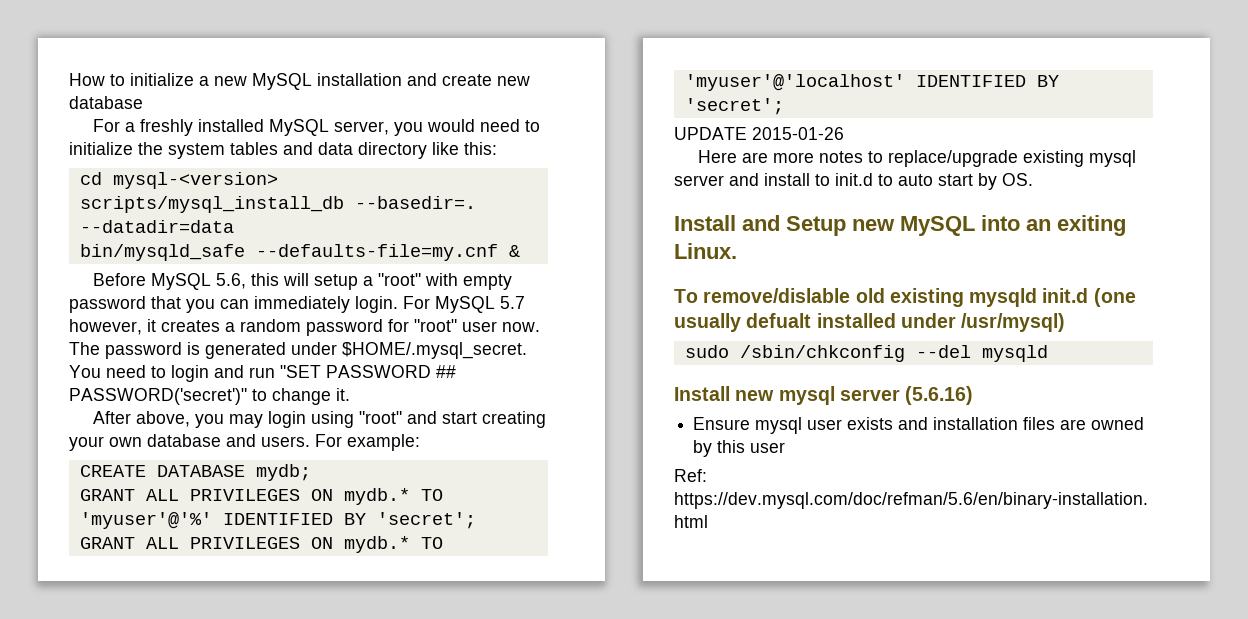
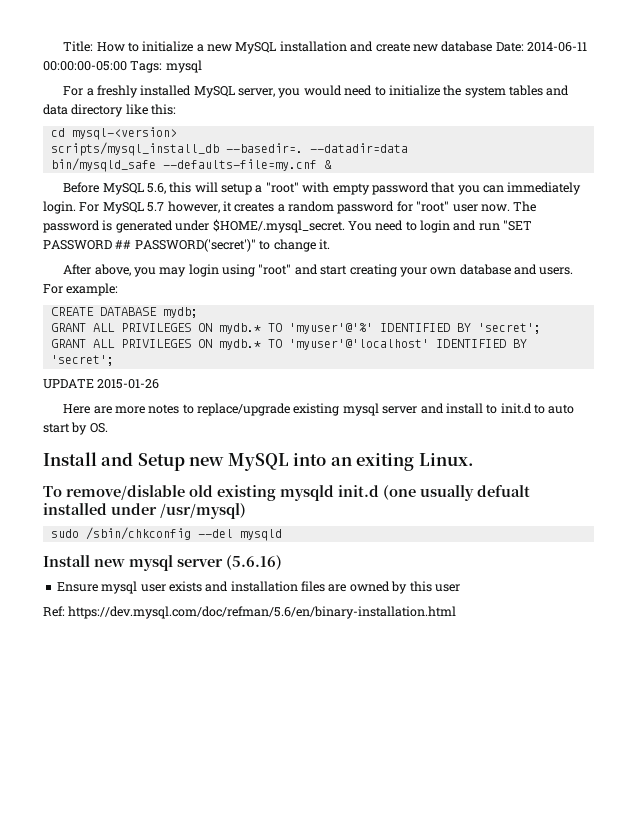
- How to initialize a new MySQL installation and create new database
+ Title: How to initialize a new MySQL installation and create new database Date: 2014-06-11 00:00:00-05:00 Tags: mysql

